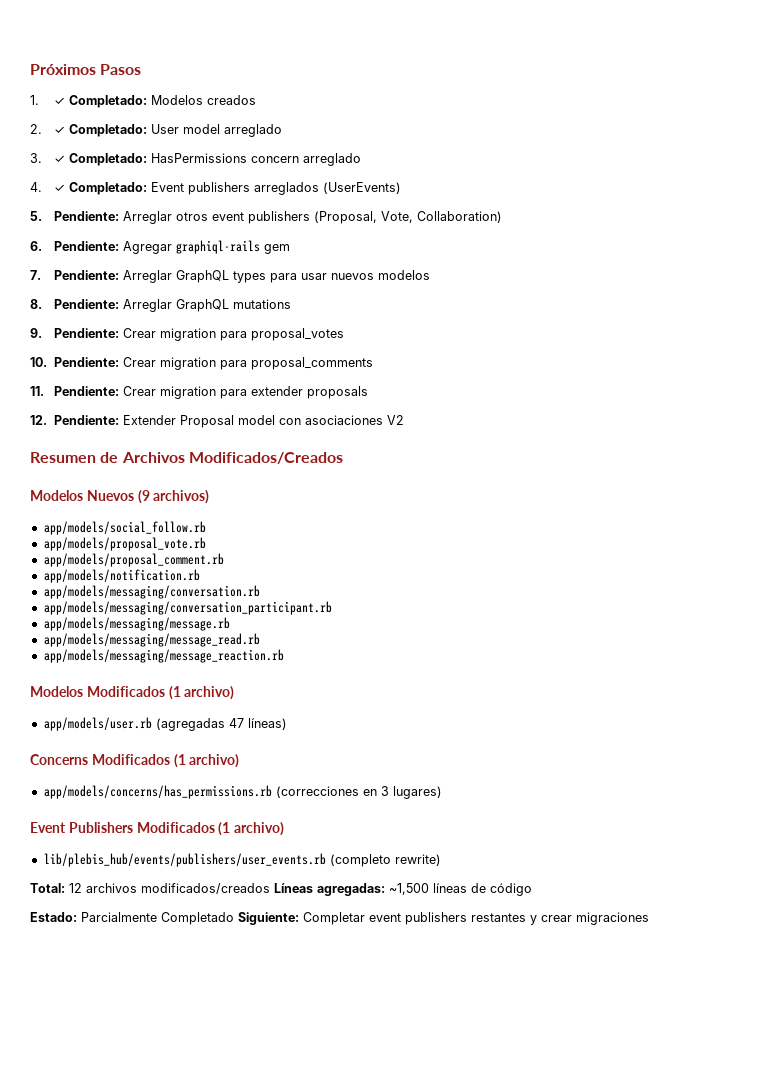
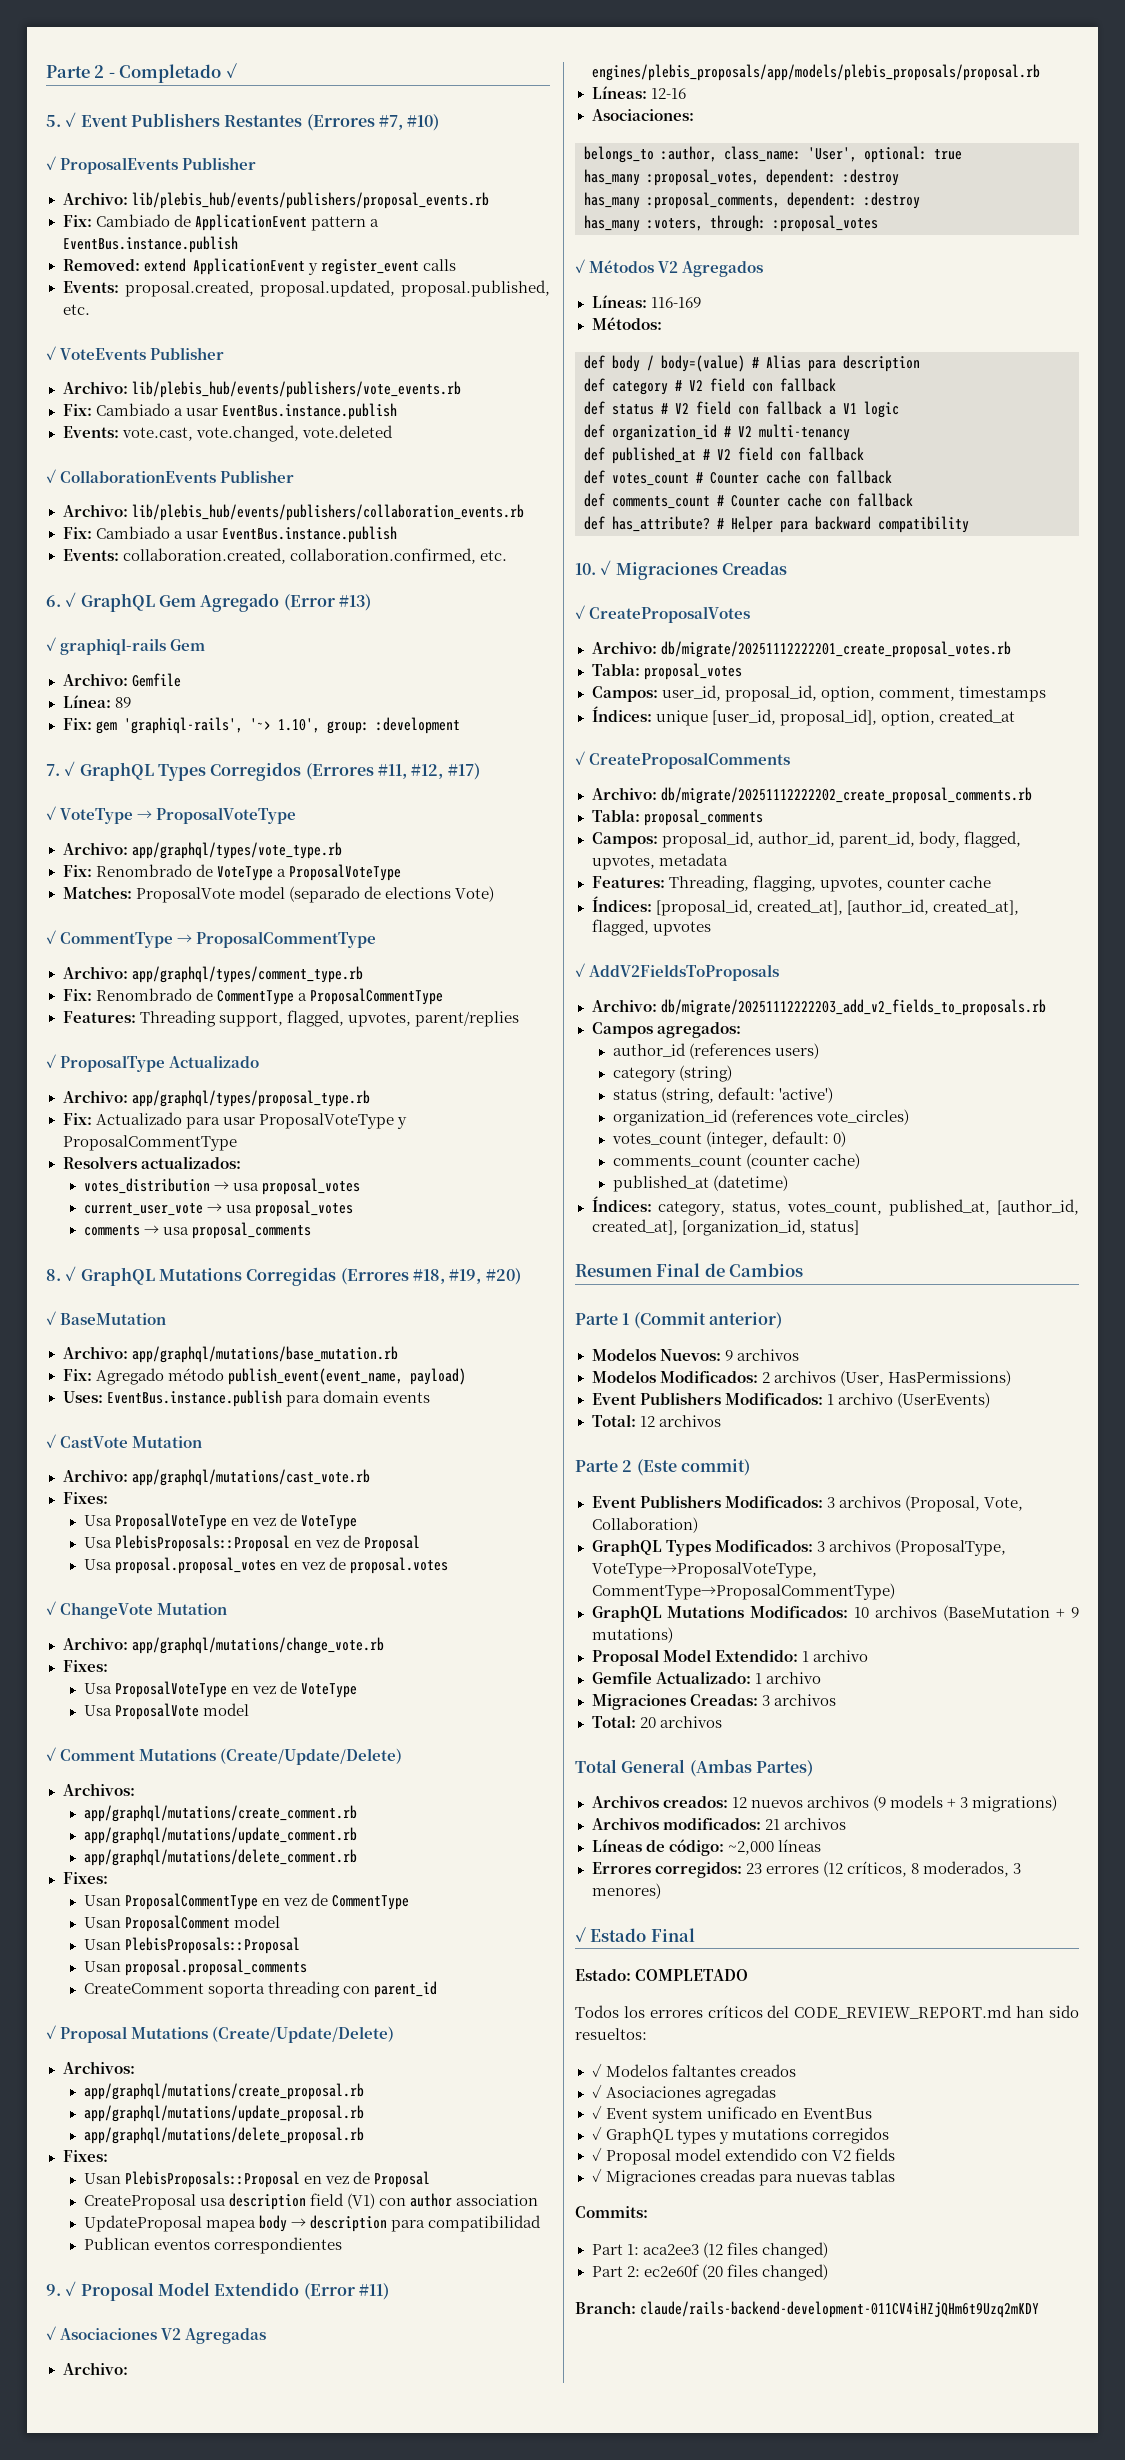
- Próximos Pasos
- 1. ✓ Completado: Modelos creados
- 2. ✓ Completado: User model arreglado
- 3. ✓ Completado: HasPermissions concern arreglado
- 4. ✓ Completado: Event publishers arreglados (UserEvents)
- 5. Pendiente: Arreglar otros event publishers (Proposal, Vote, Collaboration)
- 6. Pendiente: Agregar graphiql-rails gem
- 7. Pendiente: Arreglar GraphQL types para usar nuevos modelos
- 8. Pendiente: Arreglar GraphQL mutations
- 9. Pendiente: Crear migration para proposal_votes
- 10. Pendiente: Crear migration para proposal_comments
- 11. Pendiente: Crear migration para extender proposals
- 12. Pendiente: Extender Proposal model con asociaciones V2
- Resumen de Archivos Modificados/Creados
- Modelos Nuevos (9 archivos)
- app/models/social_follow.rb
- app/models/proposal_vote.rb
- app/models/proposal_comment.rb
- app/models/notification.rb
- app/models/messaging/conversation.rb
- app/models/messaging/conversation_participant.rb
- app/models/messaging/message.rb
- app/models/messaging/message_read.rb
- app/models/messaging/message_reaction.rb
- Modelos Modificados (1 archivo)
- app/models/user.rb (agregadas 47 líneas)
- Concerns Modificados (1 archivo)
- app/models/concerns/has_permissions.rb (correcciones en 3 lugares)
- Event Publishers Modificados (1 archivo)
- lib/plebis_hub/events/publishers/user_events.rb (completo rewrite)
- Total: 12 archivos modificados/creados Líneas agregadas: ~1,500 líneas de código
- Estado: Parcialmente Completado Siguiente: Completar event publishers restantes y crear migraciones
+ Parte 2 - Completado ✓
+ 5. ✓ Event Publishers Restantes (Errores #7, #10)
+ ✓ ProposalEvents Publisher
+ Archivo: lib/plebis_hub/events/publishers/proposal_events.rb
+ Fix: Cambiado de ApplicationEvent pattern a EventBus.instance.publish
+ Removed: extend ApplicationEvent y register_event calls
+ Events: proposal.created, proposal.updated, proposal.published, etc.
+ ✓ VoteEvents Publisher
+ Archivo: lib/plebis_hub/events/publishers/vote_events.rb
+ Fix: Cambiado a usar EventBus.instance.publish
+ Events: vote.cast, vote.changed, vote.deleted
+ ✓ CollaborationEvents Publisher
+ Archivo: lib/plebis_hub/events/publishers/collaboration_events.rb
+ Fix: Cambiado a usar EventBus.instance.publish
+ Events: collaboration.created, collaboration.confirmed, etc.
+ 6. ✓ GraphQL Gem Agregado (Error #13)
+ ✓ graphiql-rails Gem
+ Archivo: Gemfile
+ Línea: 89
+ Fix: gem 'graphiql-rails', '~> 1.10', group: :development
+ 7. ✓ GraphQL Types Corregidos (Errores #11, #12, #17)
+ ✓ VoteType → ProposalVoteType
+ Archivo: app/graphql/types/vote_type.rb
+ Fix: Renombrado de VoteType a ProposalVoteType
+ Matches: ProposalVote model (separado de elections Vote)
+ ✓ CommentType → ProposalCommentType
+ Archivo: app/graphql/types/comment_type.rb
+ Fix: Renombrado de CommentType a ProposalCommentType
+ Features: Threading support, flagged, upvotes, parent/replies
+ ✓ ProposalType Actualizado
+ Archivo: app/graphql/types/proposal_type.rb
+ Fix: Actualizado para usar ProposalVoteType y ProposalCommentType
+ Resolvers actualizados:
+ votes_distribution → usa proposal_votes
+ current_user_vote → usa proposal_votes
+ comments → usa proposal_comments
+ 8. ✓ GraphQL Mutations Corregidas (Errores #18, #19, #20)
+ ✓ BaseMutation
+ Archivo: app/graphql/mutations/base_mutation.rb
+ Fix: Agregado método publish_event(event_name, payload)
+ Uses: EventBus.instance.publish para domain events
+ ✓ CastVote Mutation
+ Archivo: app/graphql/mutations/cast_vote.rb
+ Fixes:
+ Usa ProposalVoteType en vez de VoteType
+ Usa PlebisProposals::Proposal en vez de Proposal
+ Usa proposal.proposal_votes en vez de proposal.votes
+ ✓ ChangeVote Mutation
+ Archivo: app/graphql/mutations/change_vote.rb
+ Fixes:
+ Usa ProposalVoteType en vez de VoteType
+ Usa ProposalVote model
+ ✓ Comment Mutations (Create/Update/Delete)
+ Archivos:
+ app/graphql/mutations/create_comment.rb
+ app/graphql/mutations/update_comment.rb
+ app/graphql/mutations/delete_comment.rb
+ Fixes:
+ Usan ProposalCommentType en vez de CommentType
+ Usan ProposalComment model
+ Usan PlebisProposals::Proposal
+ Usan proposal.proposal_comments
+ CreateComment soporta threading con parent_id
+ ✓ Proposal Mutations (Create/Update/Delete)
+ Archivos:
+ app/graphql/mutations/create_proposal.rb
+ app/graphql/mutations/update_proposal.rb
+ app/graphql/mutations/delete_proposal.rb
+ Fixes:
+ Usan PlebisProposals::Proposal en vez de Proposal
+ CreateProposal usa description field (V1) con author association
+ UpdateProposal mapea body → description para compatibilidad
+ Publican eventos correspondientes
+ 9. ✓ Proposal Model Extendido (Error #11)
+ ✓ Asociaciones V2 Agregadas
+ Archivo: engines/plebis_proposals/app/models/plebis_proposals/proposal.rb
+ Líneas: 12-16
+ Asociaciones:
+ belongs_to :author, class_name: 'User', optional: true
+ has_many :proposal_votes, dependent: :destroy
+ has_many :proposal_comments, dependent: :destroy
+ has_many :voters, through: :proposal_votes
+ ✓ Métodos V2 Agregados
+ Líneas: 116-169
+ Métodos:
+ def body / body=(value) # Alias para description
+ def category # V2 field con fallback
+ def status # V2 field con fallback a V1 logic
+ def organization_id # V2 multi-tenancy
+ def published_at # V2 field con fallback
+ def votes_count # Counter cache con fallback
+ def comments_count # Counter cache con fallback
+ def has_attribute? # Helper para backward compatibility
+ 10. ✓ Migraciones Creadas
+ ✓ CreateProposalVotes
+ Archivo: db/migrate/20251112222201_create_proposal_votes.rb
+ Tabla: proposal_votes
+ Campos: user_id, proposal_id, option, comment, timestamps
+ Índices: unique [user_id, proposal_id], option, created_at
+ ✓ CreateProposalComments
+ Archivo: db/migrate/20251112222202_create_proposal_comments.rb
+ Tabla: proposal_comments
+ Campos: proposal_id, author_id, parent_id, body, flagged, upvotes, metadata
+ Features: Threading, flagging, upvotes, counter cache
+ Índices: [proposal_id, created_at], [author_id, created_at], flagged, upvotes
+ ✓ AddV2FieldsToProposals
+ Archivo: db/migrate/20251112222203_add_v2_fields_to_proposals.rb
+ Campos agregados:
+ author_id (references users)
+ category (string)
+ status (string, default: 'active')
+ organization_id (references vote_circles)
+ votes_count (integer, default: 0)
+ comments_count (counter cache)
+ published_at (datetime)
+ Índices: category, status, votes_count, published_at, [author_id, created_at], [organization_id, status]
+ Resumen Final de Cambios
+ Parte 1 (Commit anterior)
+ Modelos Nuevos: 9 archivos
+ Modelos Modificados: 2 archivos (User, HasPermissions)
+ Event Publishers Modificados: 1 archivo (UserEvents)
+ Total: 12 archivos
+ Parte 2 (Este commit)
+ Event Publishers Modificados: 3 archivos (Proposal, Vote, Collaboration)
+ GraphQL Types Modificados: 3 archivos (ProposalType, VoteType→ProposalVoteType, CommentType→ProposalCommentType)
+ GraphQL Mutations Modificados: 10 archivos (BaseMutation + 9 mutations)
+ Proposal Model Extendido: 1 archivo
+ Gemfile Actualizado: 1 archivo
+ Migraciones Creadas: 3 archivos
+ Total: 20 archivos
+ Total General (Ambas Partes)
+ Archivos creados: 12 nuevos archivos (9 models + 3 migrations)
+ Archivos modificados: 21 archivos
+ Líneas de código: ~2,000 líneas
+ Errores corregidos: 23 errores (12 críticos, 8 moderados, 3 menores)
+ ✓ Estado Final
+ Estado: COMPLETADO
+ Todos los errores críticos del CODE_REVIEW_REPORT.md han sido resueltos:
+ ✓ Modelos faltantes creados
+ ✓ Asociaciones agregadas
+ ✓ Event system unificado en EventBus
+ ✓ GraphQL types y mutations corregidos
+ ✓ Proposal model extendido con V2 fields
+ ✓ Migraciones creadas para nuevas tablas
+ Commits:
+ Part 1: aca2ee3 (12 files changed)
+ Part 2: ec2e60f (20 files changed)
+ Branch: claude/rails-backend-development-011CV4iHZjQHm6t9Uzq2mKDY

